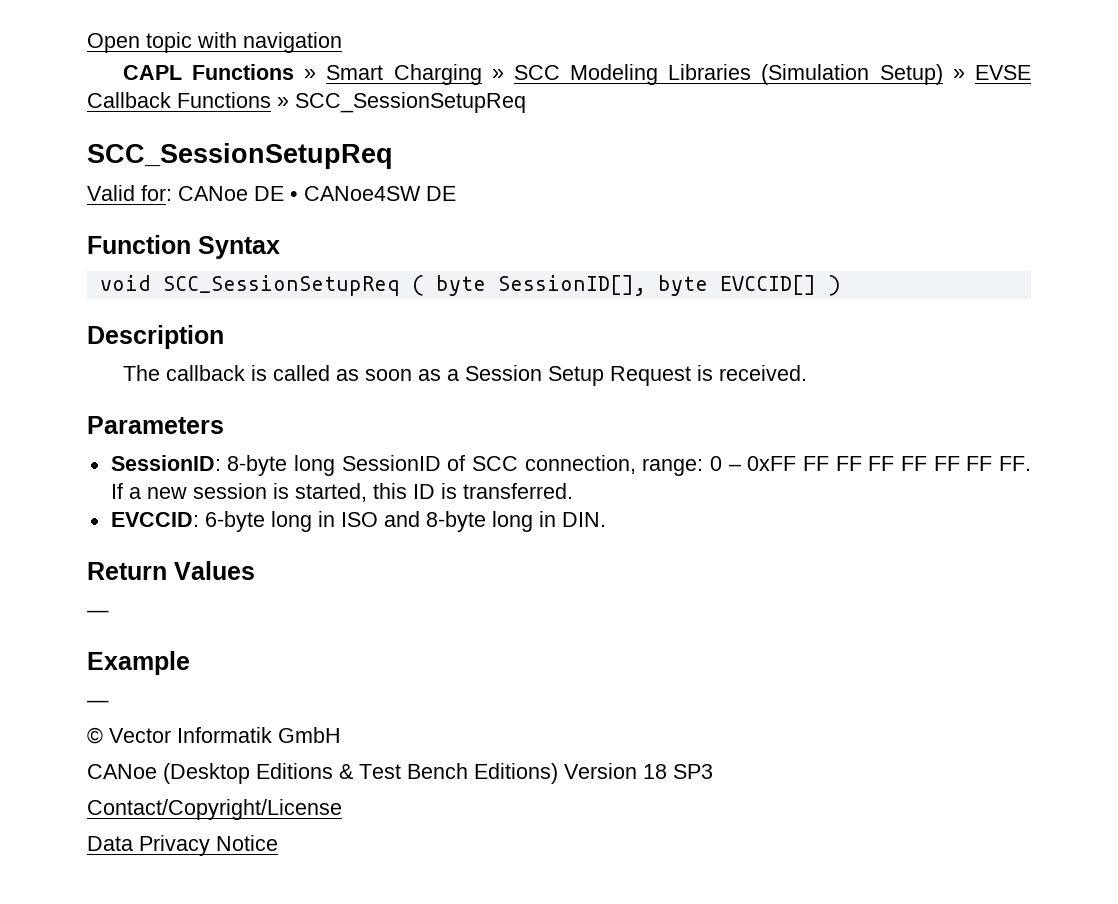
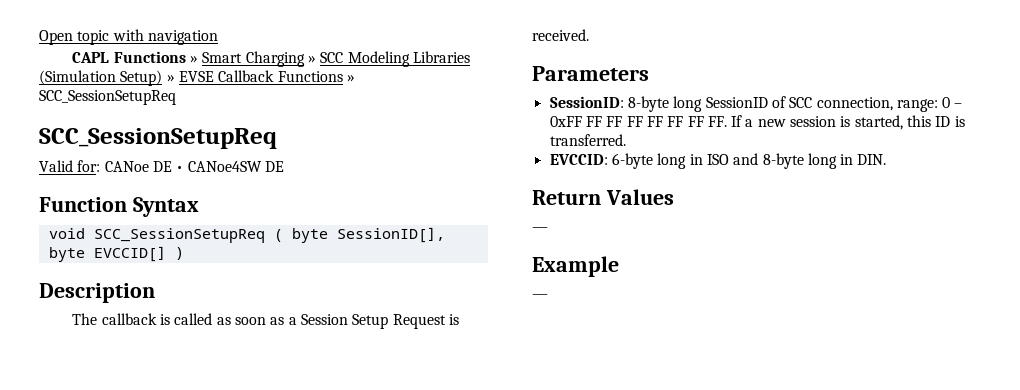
- © Vector Informatik GmbH
- CANoe (Desktop Editions & Test Bench Editions) Version 18 SP3
- Contact/Copyright/License
- Data Privacy Notice

